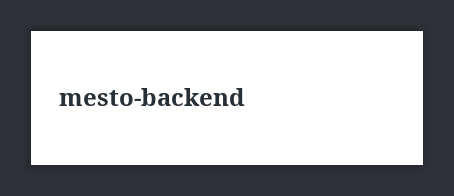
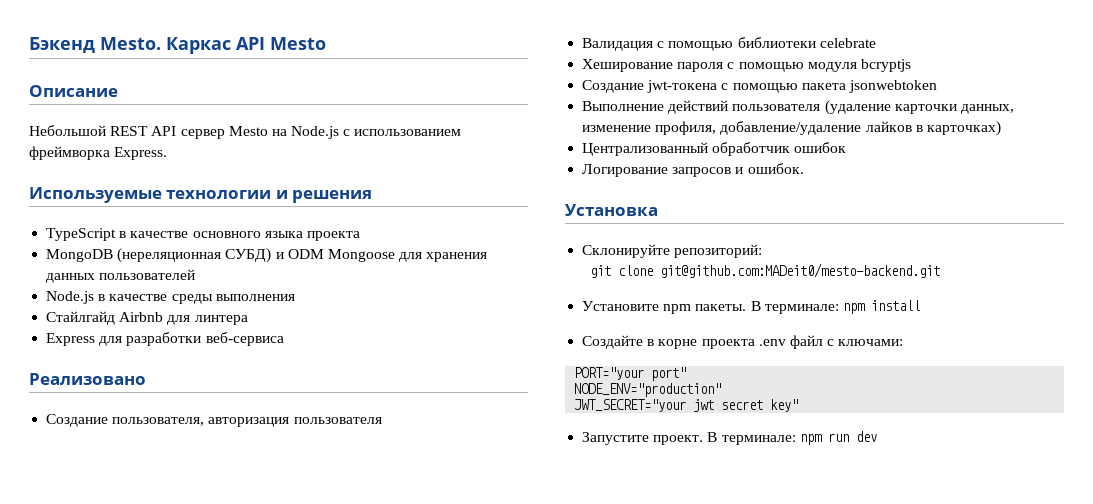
- mesto-backend
+ Бэкенд Mesto. Каркас API Mesto
+ Описание
+ Небольшой REST API сервер Mesto на Node.js с использованием фреймворка Express.
+ Используемые технологии и решения
+ TypeScript в качестве основного языка проекта
+ MongoDB (нереляционная СУБД) и ODM Mongoose для хранения данных пользователей
+ Node.js в качестве среды выполнения
+ Стайлгайд Airbnb для линтера
+ Express для разработки веб-сервиса
+ Реализовано
+ Создание пользователя, авторизация пользователя
+ Валидация с помощью библиотеки celebrate
+ Хеширование пароля с помощью модуля bcryptjs
+ Создание jwt-токена с помощью пакета jsonwebtoken
+ Выполнение действий пользователя (удаление карточки данных, изменение профиля, добавление/удаление лайков в карточках)
+ Централизованный обработчик ошибок
+ Логирование запросов и ошибок.
+ Установка
+ Склонируйте репозиторий:
+ git clone git@github.com:MADeit0/mesto-backend.git
+ Установите npm пакеты. В терминале: npm install
+ Создайте в корне проекта .env файл с ключами:
+ PORT="your port"
+ NODE_ENV="production"
+ JWT_SECRET="your jwt secret key"
+ Запустите проект. В терминале: npm run dev

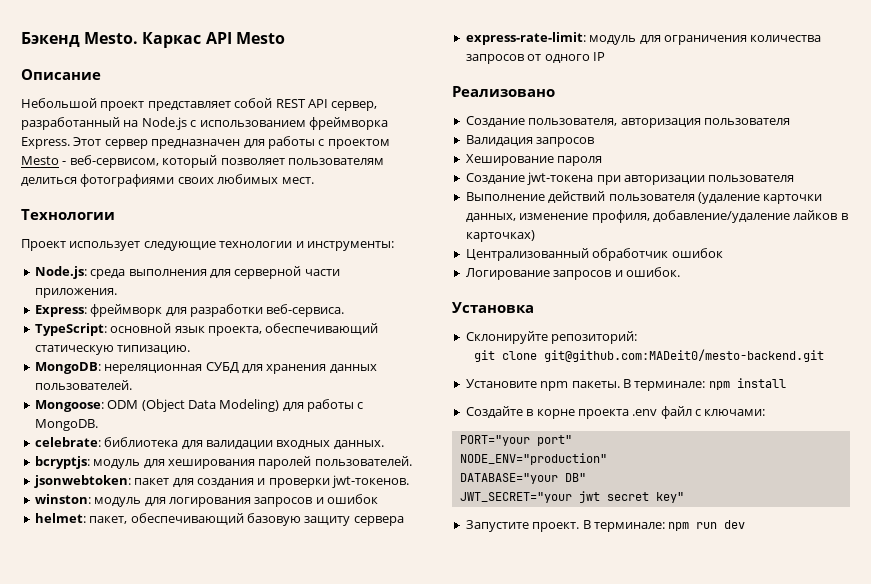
- Небольшой REST API сервер Mesto на Node.js с использованием фреймворка Express.
- Используемые технологии и решения
- TypeScript в качестве основного языка проекта
- MongoDB (нереляционная СУБД) и ODM Mongoose для хранения данных пользователей
- Node.js в качестве среды выполнения
- Стайлгайд Airbnb для линтера
- Express для разработки веб-сервиса
+ Небольшой проект представляет собой REST API сервер, разработанный на Node.js с использованием фреймворка Express. Этот сервер предназначен для работы с проектом Mesto - веб-сервисом, который позволяет пользователям делиться фотографиями своих любимых мест.
+ Технологии
+ Проект использует следующие технологии и инструменты:
+ Node.js: среда выполнения для серверной части приложения.
+ Express: фреймворк для разработки веб-сервиса.
+ TypeScript: основной язык проекта, обеспечивающий статическую типизацию.
+ MongoDB: нереляционная СУБД для хранения данных пользователей.
+ Mongoose: ODM (Object Data Modeling) для работы с MongoDB.
+ celebrate: библиотека для валидации входных данных.
+ bcryptjs: модуль для хеширования паролей пользователей.
+ jsonwebtoken: пакет для создания и проверки jwt-токенов.
+ winston: модуль для логирования запросов и ошибок
+ helmet: пакет, обеспечивающий базовую защиту сервера
+ express-rate-limit: модуль для ограничения количества запросов от одного IP
- Валидация с помощью библиотеки celebrate
- Хеширование пароля с помощью модуля bcryptjs
- Создание jwt-токена с помощью пакета jsonwebtoken
+ Валидация запросов
+ Хеширование пароля
+ Создание jwt-токена при авторизации пользователя
+ DATABASE="your DB"

